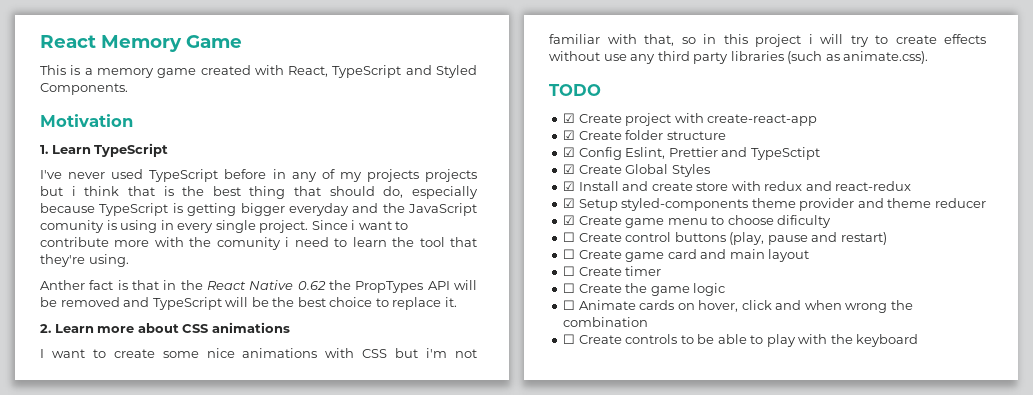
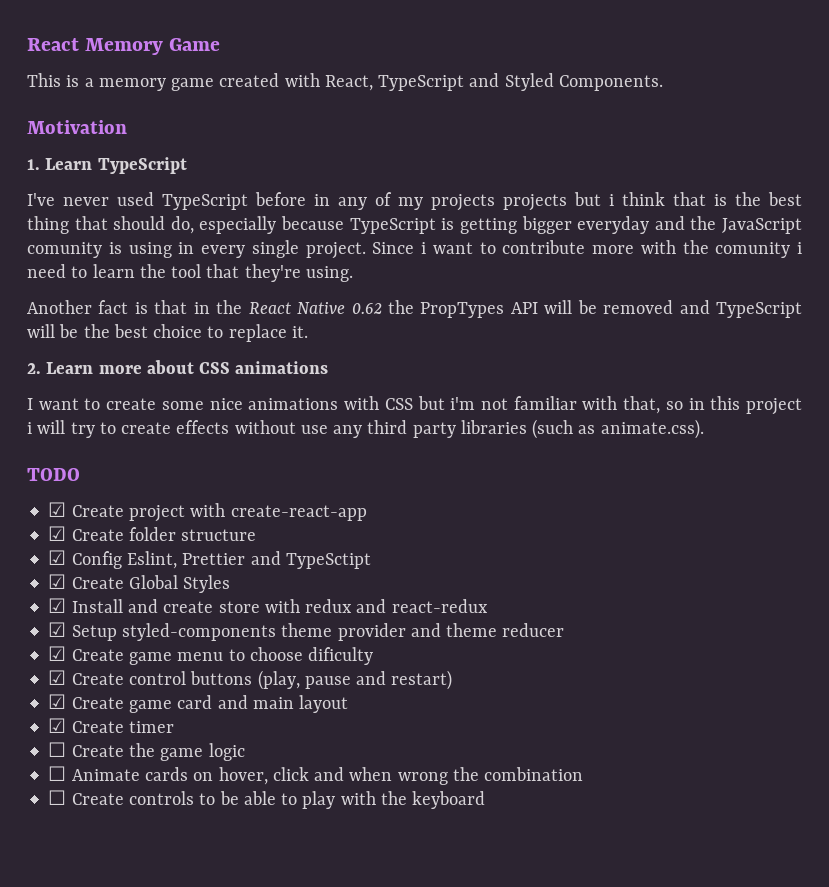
- Anther fact is that in the React Native 0.62 the PropTypes API will be removed and TypeScript will be the best choice to replace it.
+ Another fact is that in the React Native 0.62 the PropTypes API will be removed and TypeScript will be the best choice to replace it.
- ☐ Create control buttons (play, pause and restart)
+ ☑ Create control buttons (play, pause and restart)
- ☐ Create game card and main layout
+ ☑ Create game card and main layout
- ☐ Create timer
+ ☑ Create timer

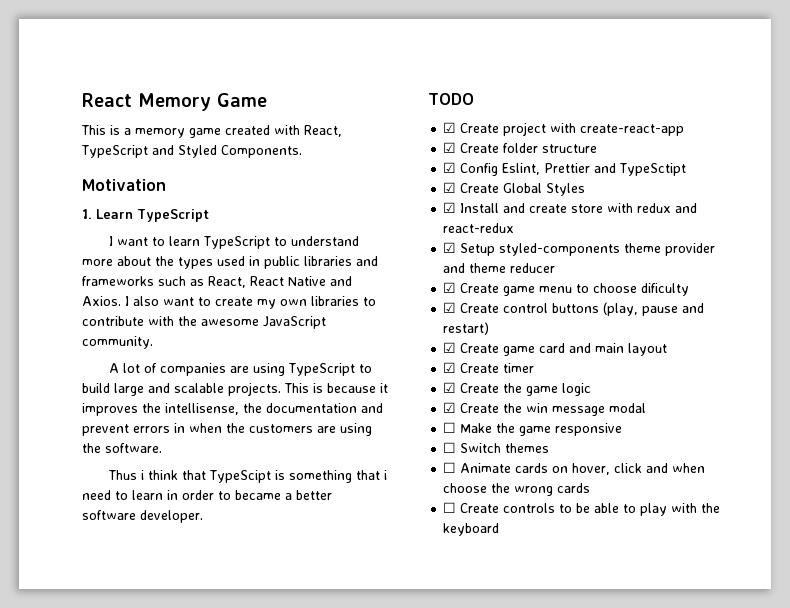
- I've never used TypeScript before in any of my projects projects but i think that is the best thing that should do, especially because TypeScript is getting bigger everyday and the JavaScript comunity is using in every single project. Since i want to contribute more with the comunity i need to learn the tool that they're using.
- Another fact is that in the React Native 0.62 the PropTypes API will be removed and TypeScript will be the best choice to replace it.
- 2. Learn more about CSS animations
- I want to create some nice animations with CSS but i'm not familiar with that, so in this project i will try to create effects without use any third party libraries (such as animate.css).
+ I want to learn TypeScript to understand more about the types used in public libraries and frameworks such as React, React Native and Axios. I also want to create my own libraries to contribute with the awesome JavaScript community.
+ A lot of companies are using TypeScript to build large and scalable projects. This is because it improves the intellisense, the documentation and prevent errors in when the customers are using the software.
+ Thus i think that TypeScipt is something that i need to learn in order to became a better software developer.
- ☐ Create the game logic
+ ☑ Create the game logic
+ ☑ Create the win message modal
+ ☐ Make the game responsive
+ ☐ Switch themes
- ☐ Animate cards on hover, click and when wrong the combination
+ ☐ Animate cards on hover, click and when choose the wrong cards

